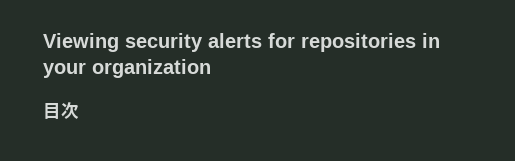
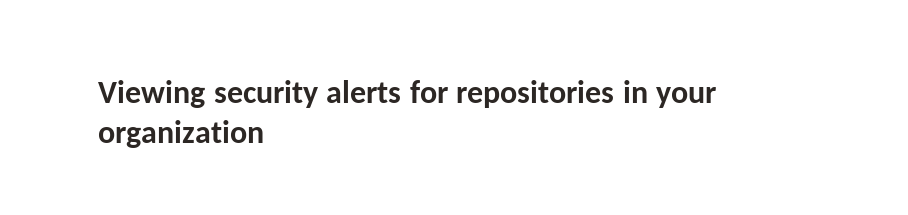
- 目次

